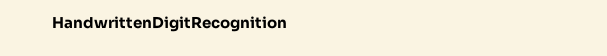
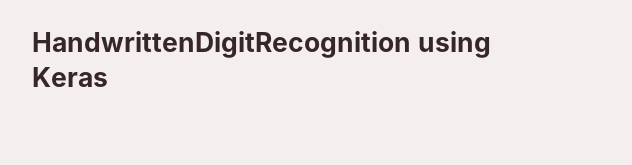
- HandwrittenDigitRecognition
+ HandwrittenDigitRecognition using Keras

